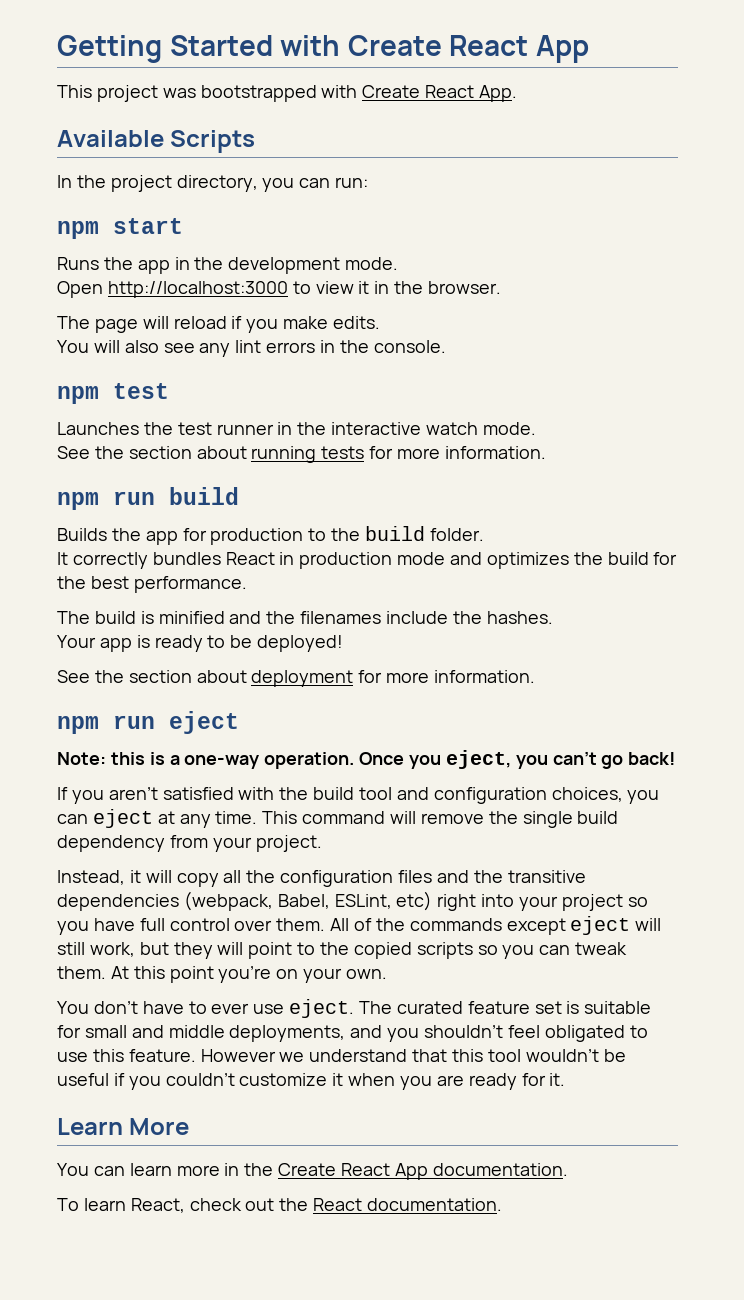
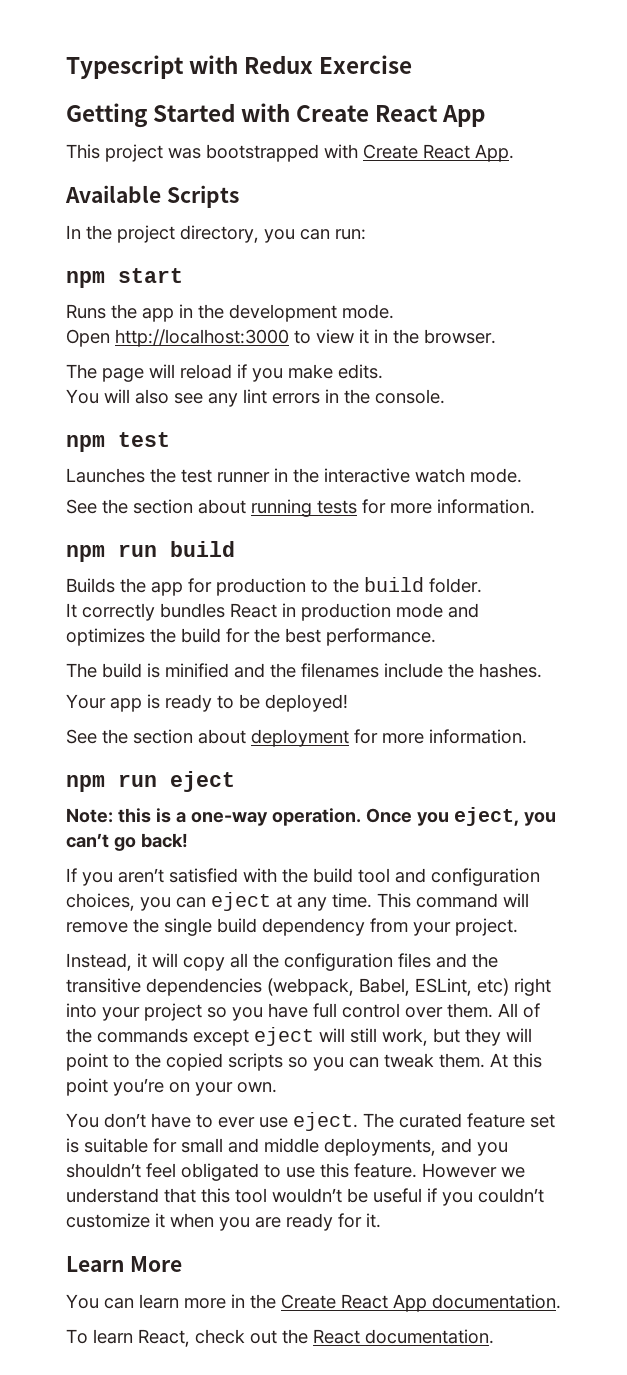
+ Typescript with Redux Exercise

